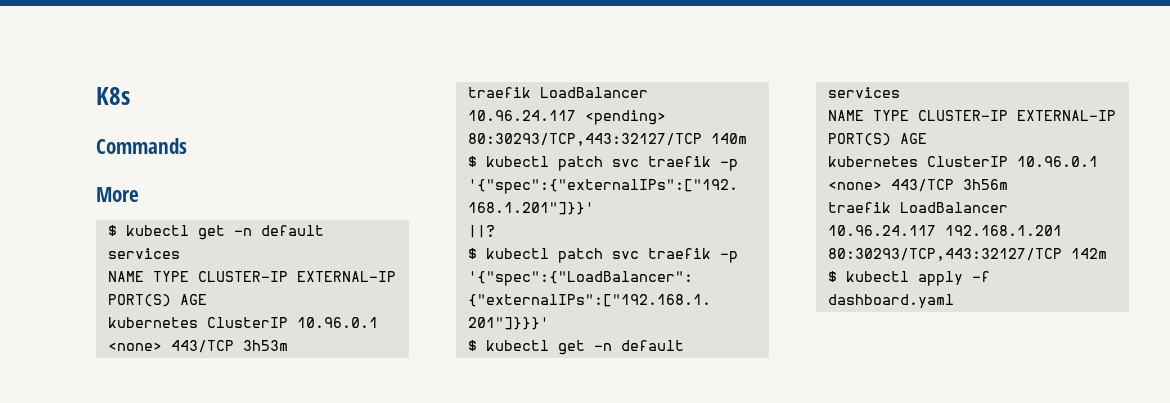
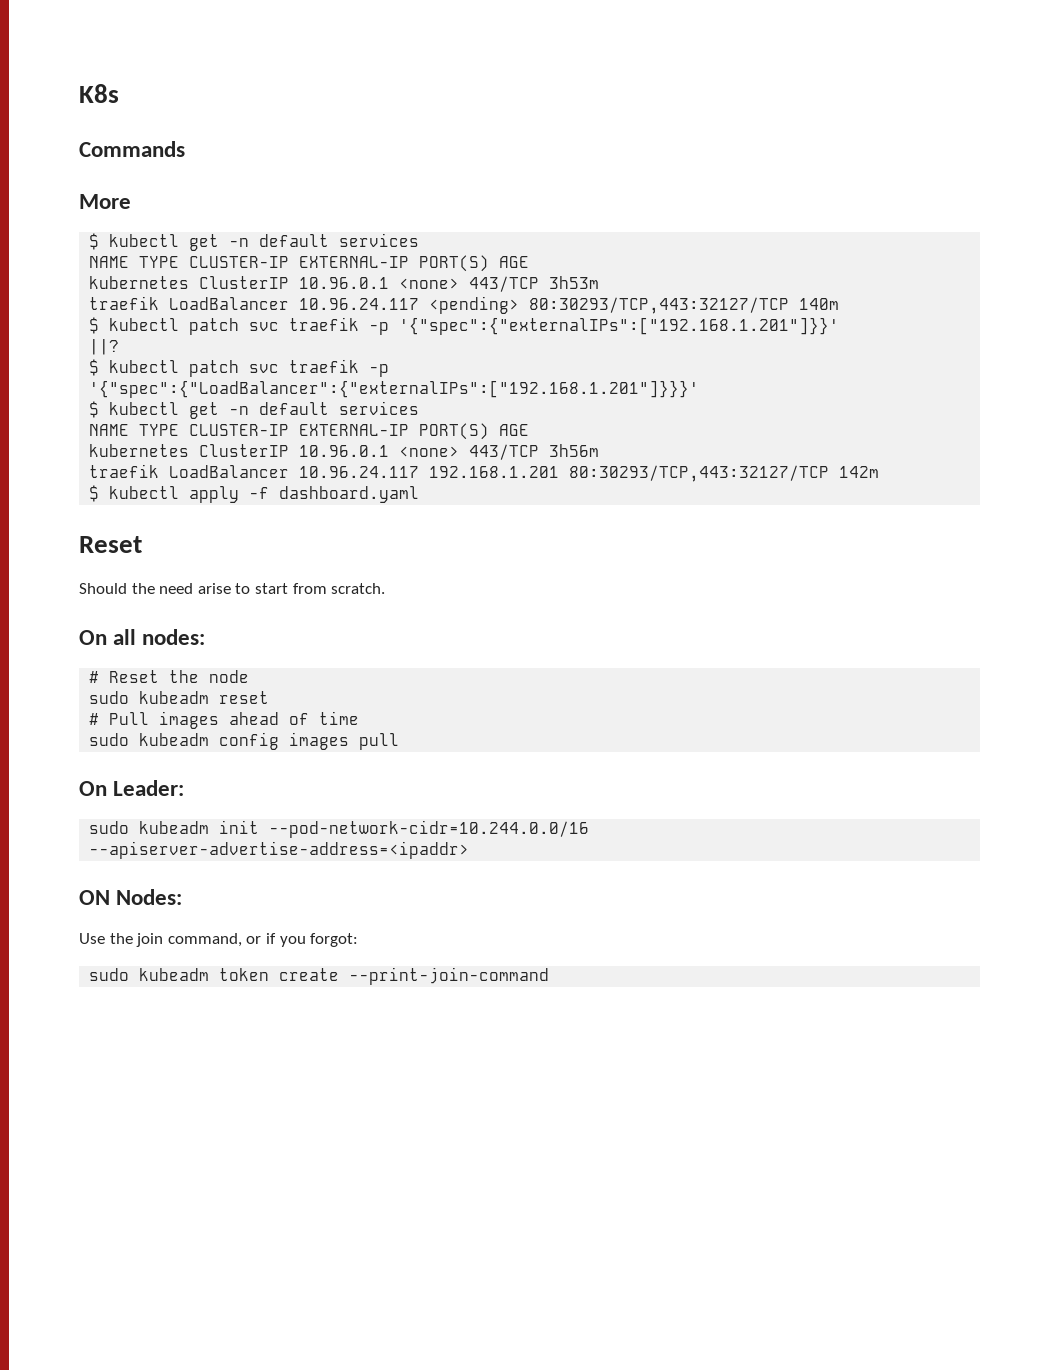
  $ kubectl apply -f dashboard.yaml
+ Reset
+ Should the need arise to start from scratch.
+ On all nodes:
+ # Reset the node
+ sudo kubeadm reset
+ # Pull images ahead of time
+ sudo kubeadm config images pull
+ On Leader:
+ sudo kubeadm init --pod-network-cidr=10.244.0.0/16 --apiserver-advertise-address=<ipaddr>
+ ON Nodes:
+ Use the join command, or if you forgot:
+ sudo kubeadm token create --print-join-command

